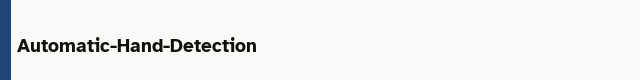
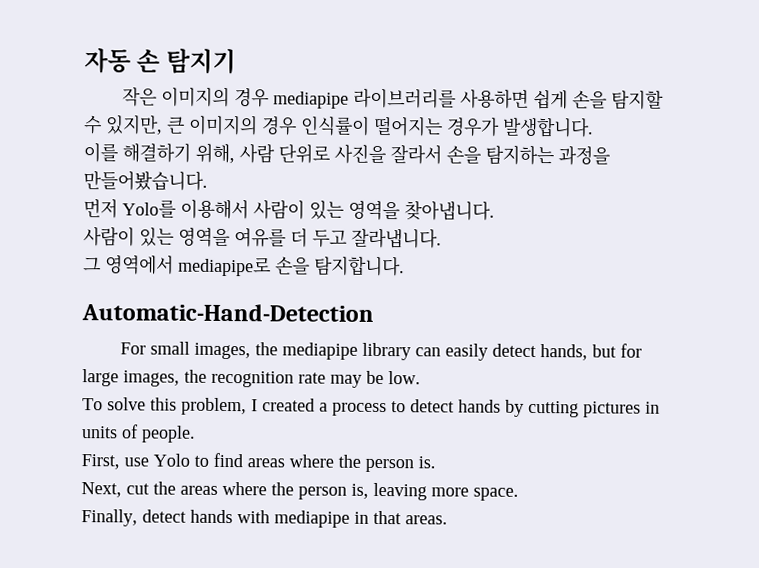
+ 자동 손 탐지기
+ 작은 이미지의 경우 mediapipe 라이브러리를 사용하면 쉽게 손을 탐지할 수 있지만, 큰 이미지의 경우 인식률이 떨어지는 경우가 발생합니다.
+ 이를 해결하기 위해, 사람 단위로 사진을 잘라서 손을 탐지하는 과정을 만들어봤습니다.
+ 먼저 Yolo를 이용해서 사람이 있는 영역을 찾아냅니다.
+ 사람이 있는 영역을 여유를 더 두고 잘라냅니다.
+ 그 영역에서 mediapipe로 손을 탐지합니다.
  Automatic-Hand-Detection
+ For small images, the mediapipe library can easily detect hands, but for large images, the recognition rate may be low.
+ To solve this problem, I created a process to detect hands by cutting pictures in units of people.
+ First, use Yolo to find areas where the person is.
+ Next, cut the areas where the person is, leaving more space.
+ Finally, detect hands with mediapipe in that areas.

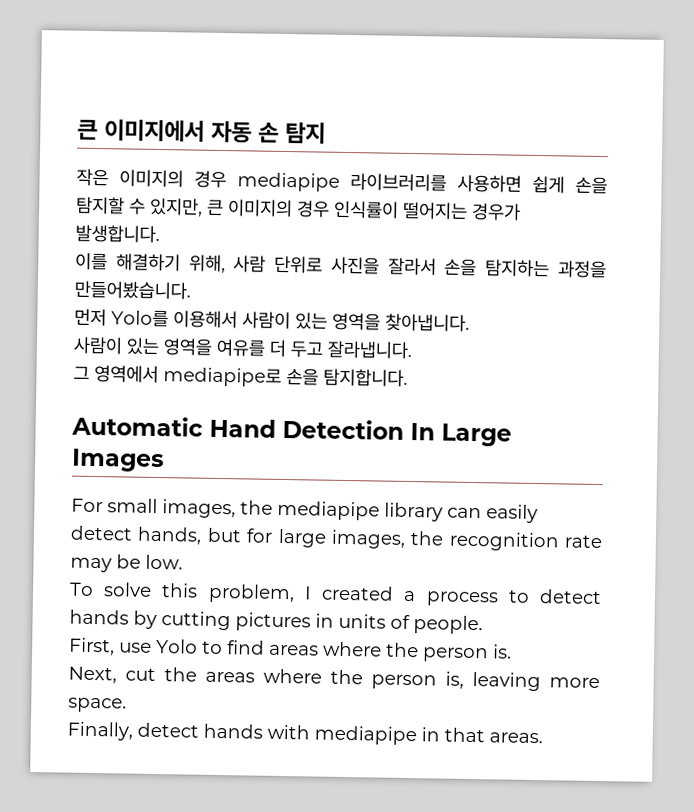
- 자동 손 탐지기
+ 큰 이미지에서 자동 손 탐지
- Automatic-Hand-Detection
+ Automatic Hand Detection In Large Images

